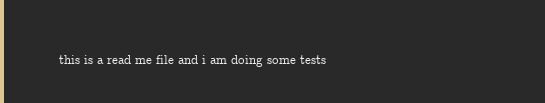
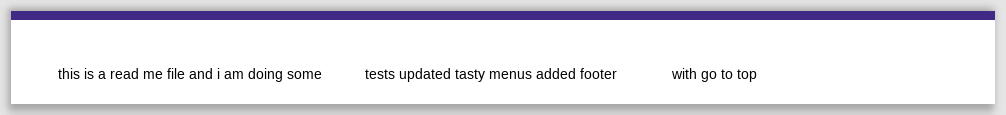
- this is a read me file and i am doing some tests
+ this is a read me file and i am doing some tests updated tasty menus added footer with go to top

